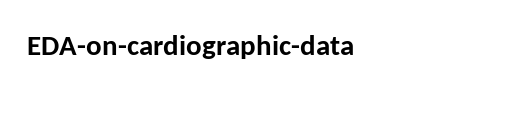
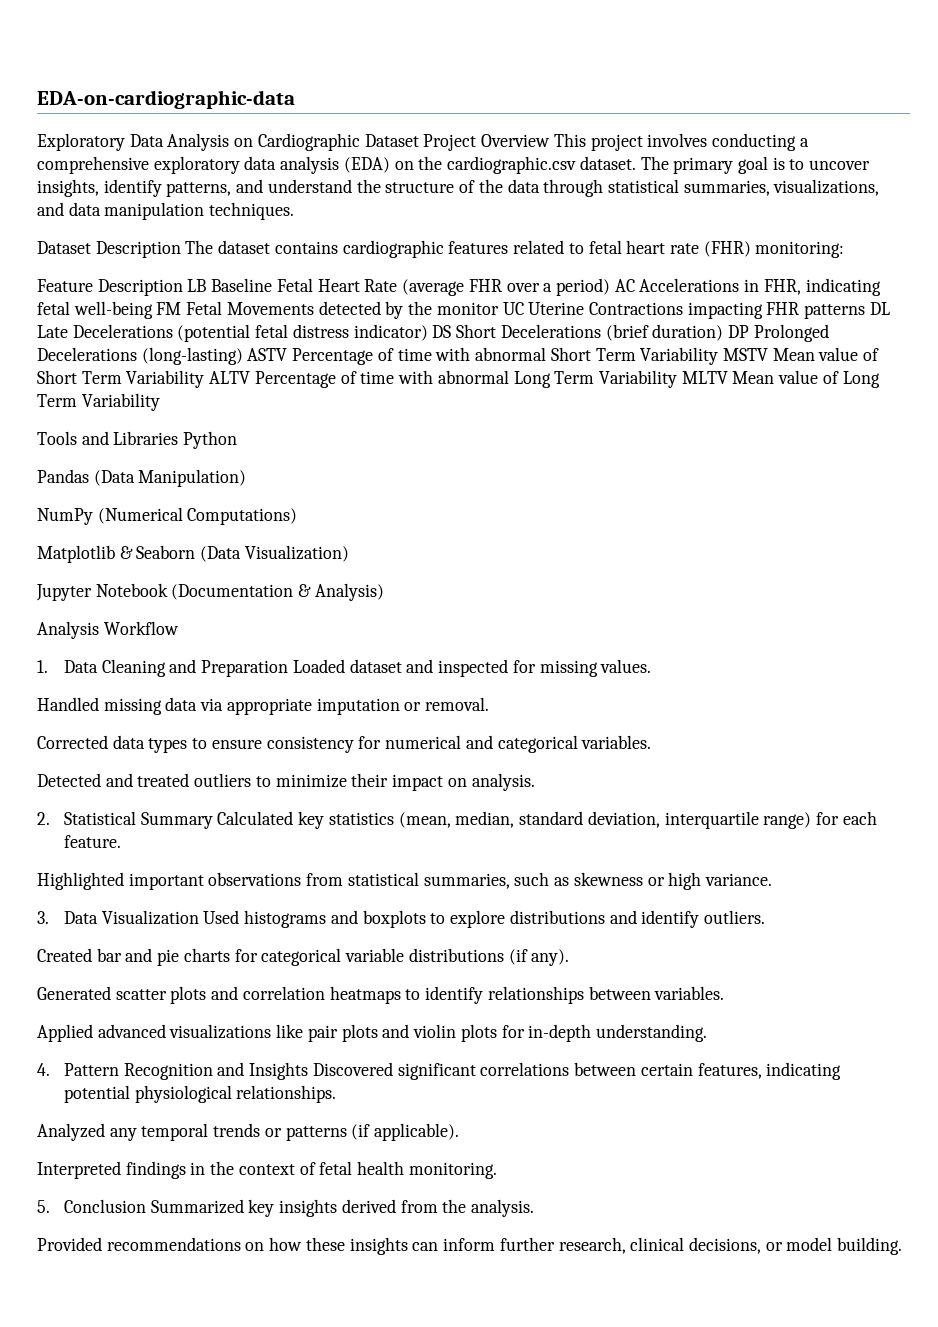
+ Exploratory Data Analysis on Cardiographic Dataset Project Overview This project involves conducting a comprehensive exploratory data analysis (EDA) on the cardiographic.csv dataset. The primary goal is to uncover insights, identify patterns, and understand the structure of the data through statistical summaries, visualizations, and data manipulation techniques.
+ Dataset Description The dataset contains cardiographic features related to fetal heart rate (FHR) monitoring:
+ Feature Description LB Baseline Fetal Heart Rate (average FHR over a period) AC Accelerations in FHR, indicating fetal well-being FM Fetal Movements detected by the monitor UC Uterine Contractions impacting FHR patterns DL Late Decelerations (potential fetal distress indicator) DS Short Decelerations (brief duration) DP Prolonged Decelerations (long-lasting) ASTV Percentage of time with abnormal Short Term Variability MSTV Mean value of Short Term Variability ALTV Percentage of time with abnormal Long Term Variability MLTV Mean value of Long Term Variability
+ Tools and Libraries Python
+ Pandas (Data Manipulation)
+ NumPy (Numerical Computations)
+ Matplotlib & Seaborn (Data Visualization)
+ Jupyter Notebook (Documentation & Analysis)
+ Analysis Workflow
+ 1. Data Cleaning and Preparation Loaded dataset and inspected for missing values.
+ Handled missing data via appropriate imputation or removal.
+ Corrected data types to ensure consistency for numerical and categorical variables.
+ Detected and treated outliers to minimize their impact on analysis.
+ 2. Statistical Summary Calculated key statistics (mean, median, standard deviation, interquartile range) for each feature.
+ Highlighted important observations from statistical summaries, such as skewness or high variance.
+ 3. Data Visualization Used histograms and boxplots to explore distributions and identify outliers.
+ Created bar and pie charts for categorical variable distributions (if any).
+ Generated scatter plots and correlation heatmaps to identify relationships between variables.
+ Applied advanced visualizations like pair plots and violin plots for in-depth understanding.
+ 4. Pattern Recognition and Insights Discovered significant correlations between certain features, indicating potential physiological relationships.
+ Analyzed any temporal trends or patterns (if applicable).
+ Interpreted findings in the context of fetal health monitoring.
+ 5. Conclusion Summarized key insights derived from the analysis.
+ Provided recommendations on how these insights can inform further research, clinical decisions, or model building.

